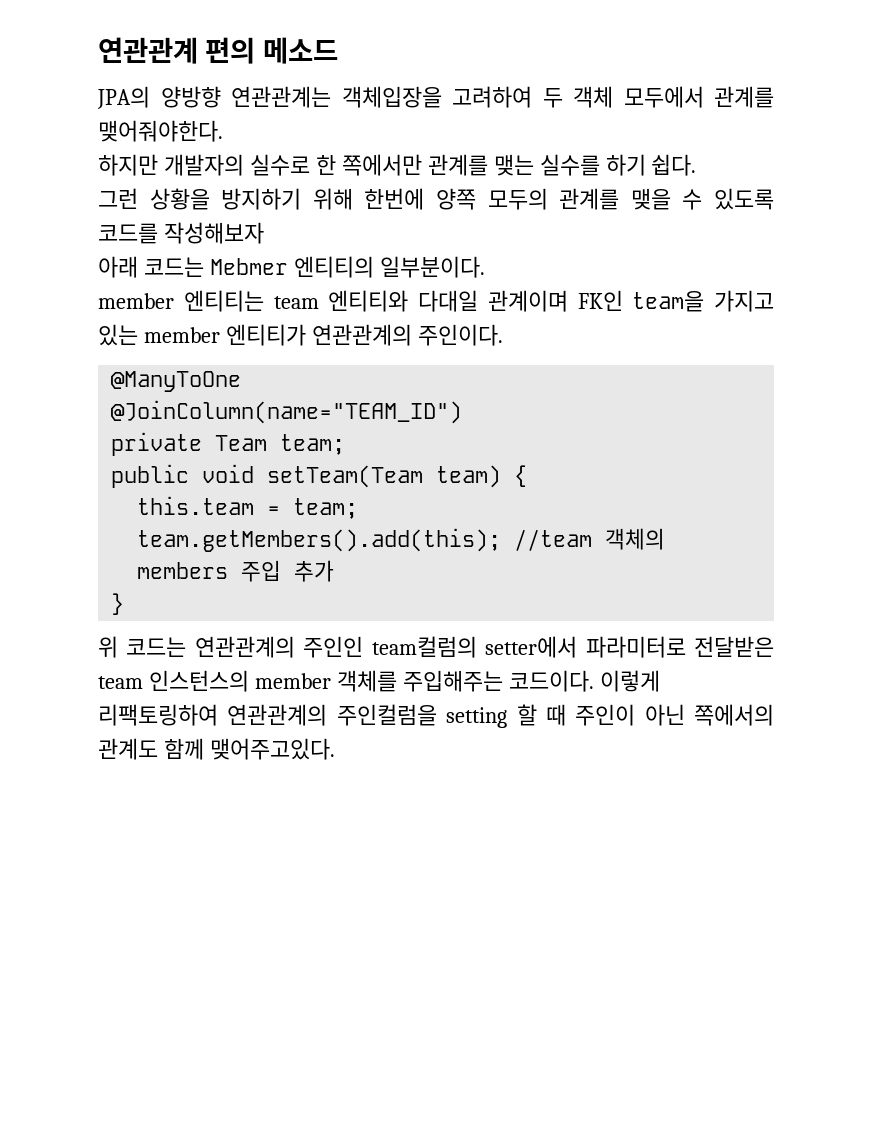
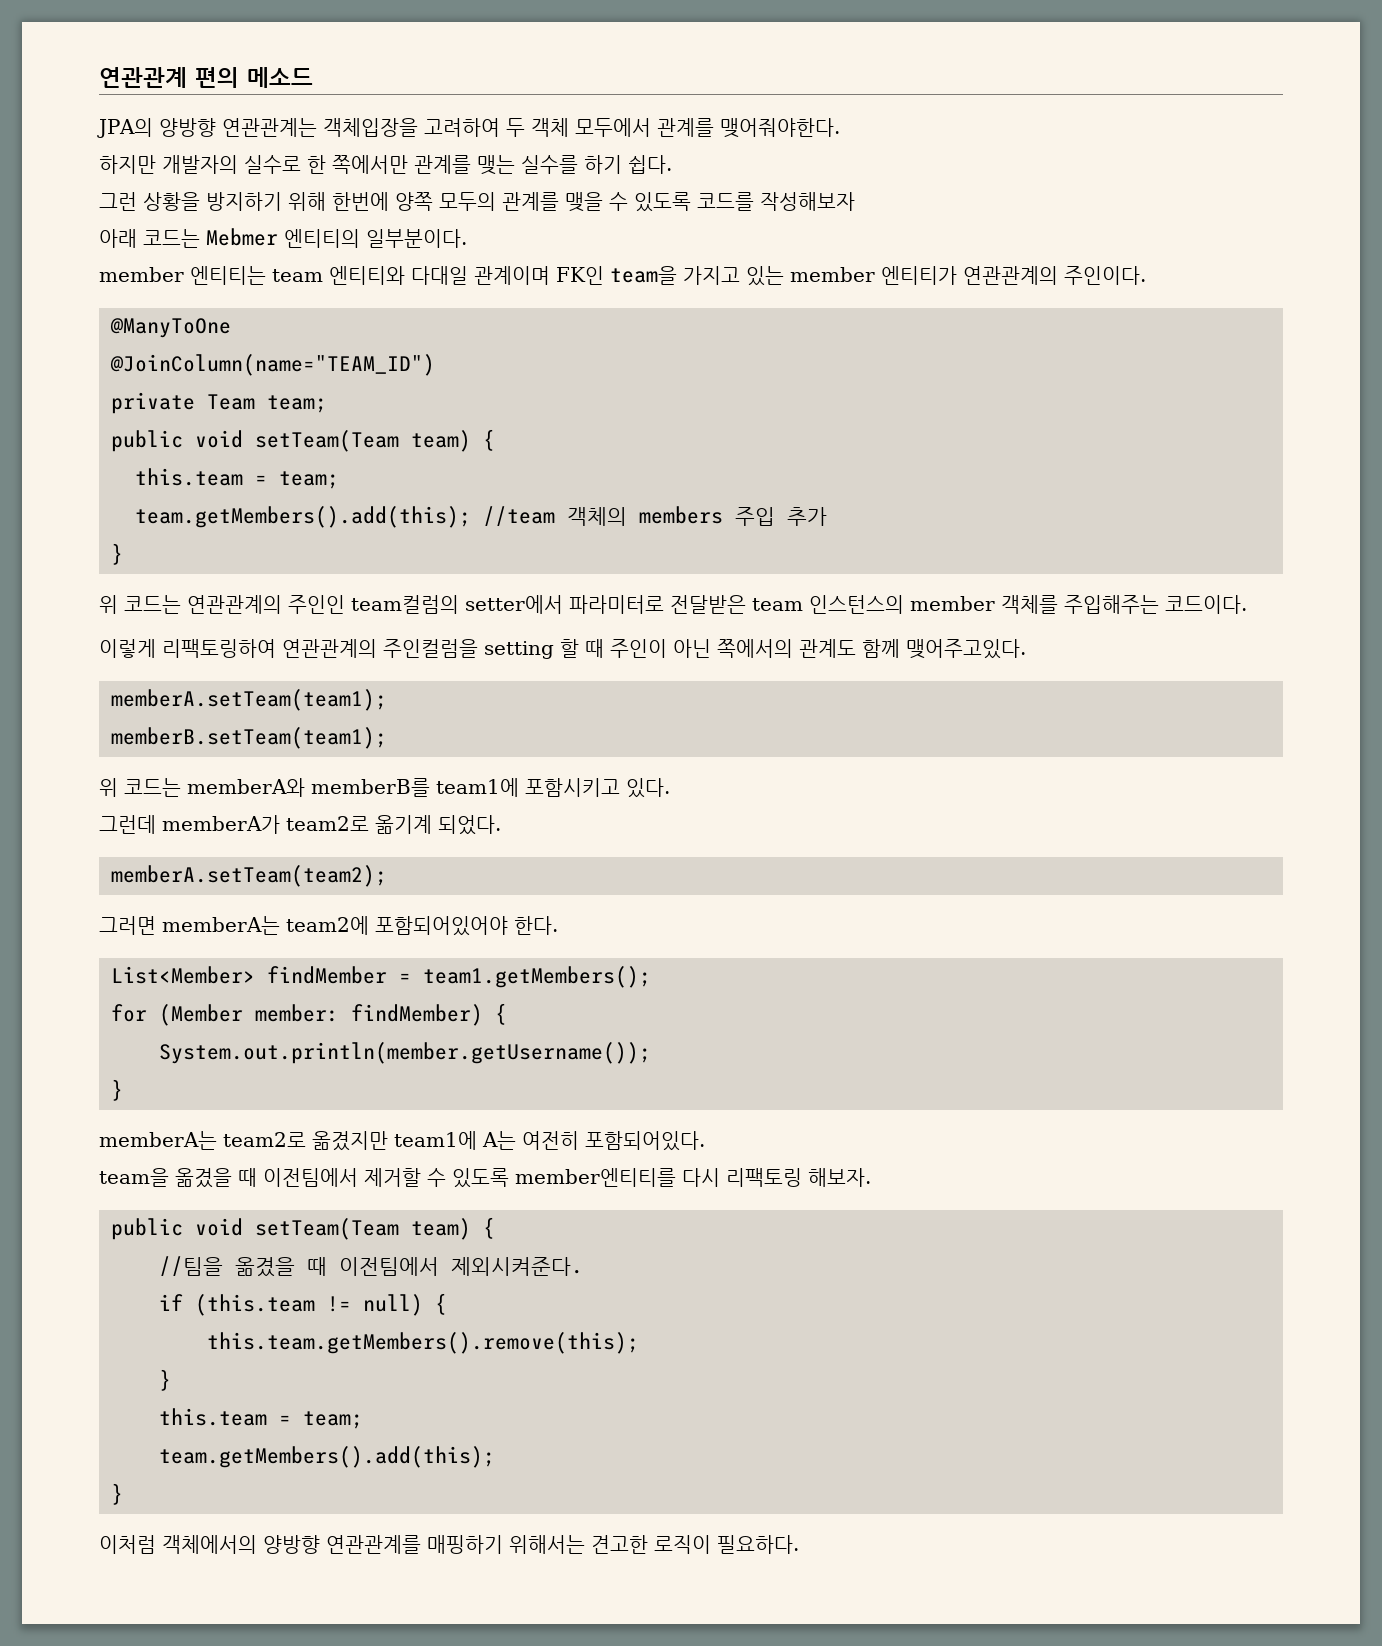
- 위 코드는 연관관계의 주인인 team컬럼의 setter에서 파라미터로 전달받은 team 인스턴스의 member 객체를 주입해주는 코드이다. 이렇게 리팩토링하여 연관관계의 주인컬럼을 setting 할 때 주인이 아닌 쪽에서의 관계도 함께 맺어주고있다.
+ 위 코드는 연관관계의 주인인 team컬럼의 setter에서 파라미터로 전달받은 team 인스턴스의 member 객체를 주입해주는 코드이다.
+ 이렇게 리팩토링하여 연관관계의 주인컬럼을 setting 할 때 주인이 아닌 쪽에서의 관계도 함께 맺어주고있다.
+ memberA.setTeam(team1);
+ memberB.setTeam(team1);
+ 위 코드는 memberA와 memberB를 team1에 포함시키고 있다.
+ 그런데 memberA가 team2로 옮기계 되었다.
+ memberA.setTeam(team2);
+ 그러면 memberA는 team2에 포함되어있어야 한다.
+ List<Member> findMember = team1.getMembers();
+ for (Member member: findMember) {
+ System.out.println(member.getUsername());
+ }
+ memberA는 team2로 옮겼지만 team1에 A는 여전히 포함되어있다.
+ team을 옮겼을 때 이전팀에서 제거할 수 있도록 member엔티티를 다시 리팩토링 해보자.
+ public void setTeam(Team team) {
+ //팀을 옮겼을 때 이전팀에서 제외시켜준다.
+ if (this.team != null) {
+ this.team.getMembers().remove(this);
+ }
+ this.team = team;
+ team.getMembers().add(this);
+ }
+ 이처럼 객체에서의 양방향 연관관계를 매핑하기 위해서는 견고한 로직이 필요하다.

